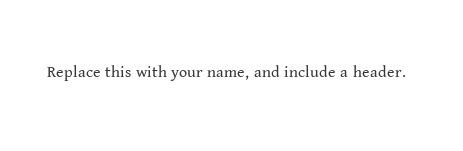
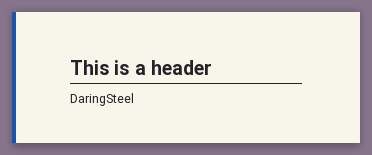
- Replace this with your name, and include a header.
+ This is a header
+ DaringSteel

